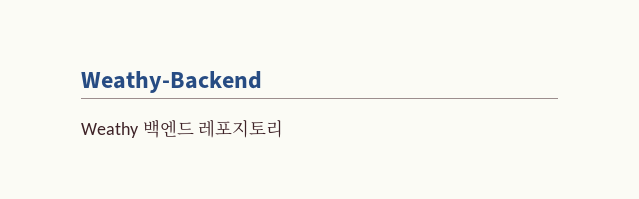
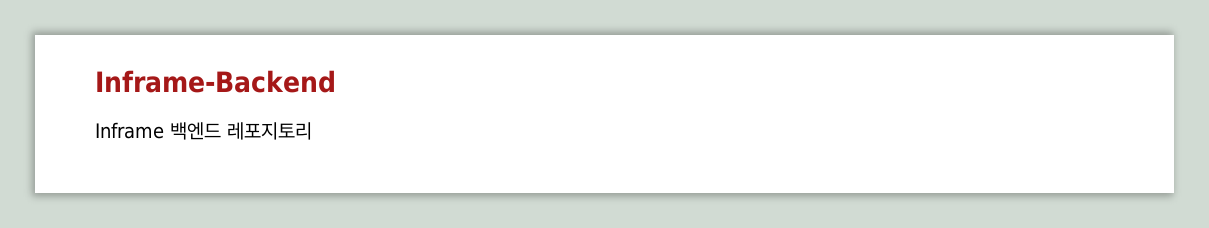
- Weathy-Backend
- Weathy 백엔드 레포지토리
+ Inframe-Backend
+ Inframe 백엔드 레포지토리

